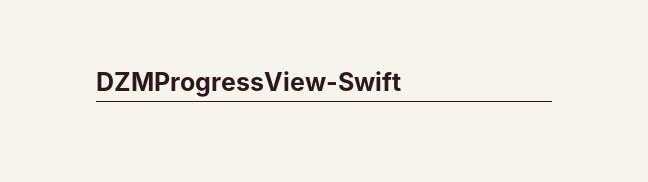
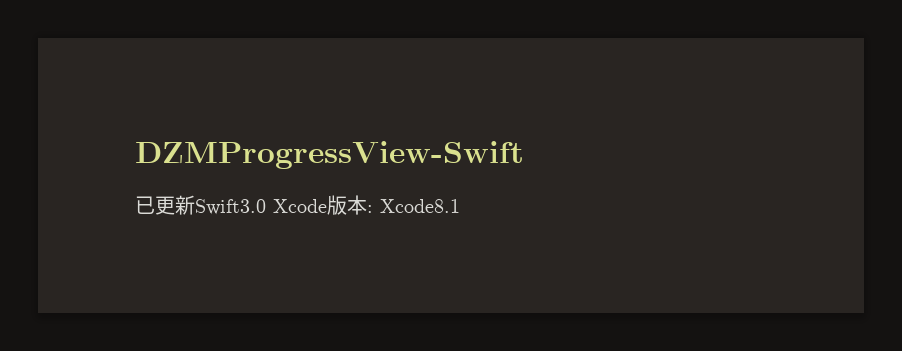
+ 已更新Swift3.0 Xcode版本: Xcode8.1

